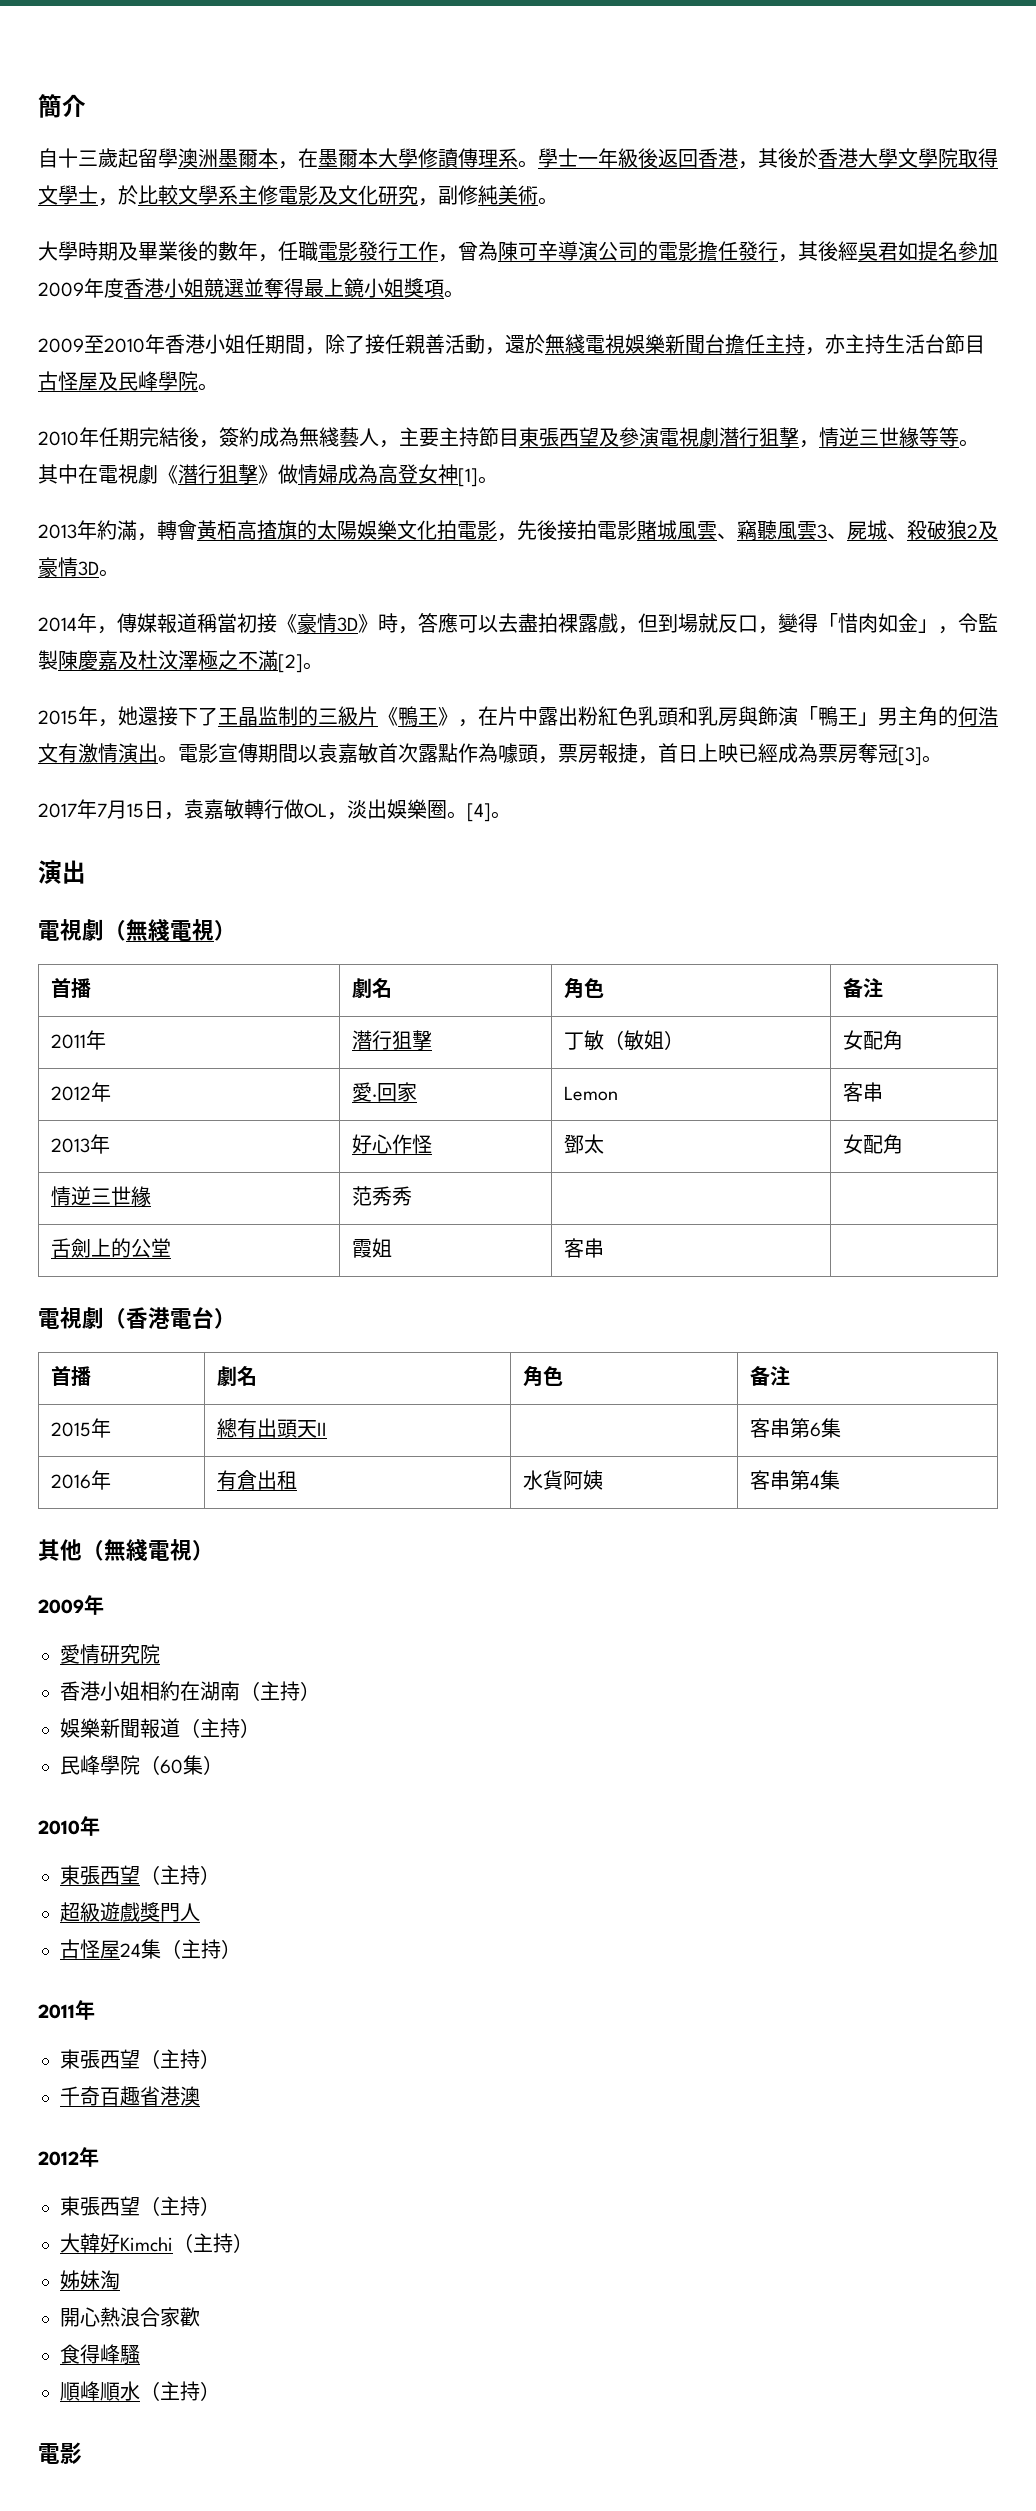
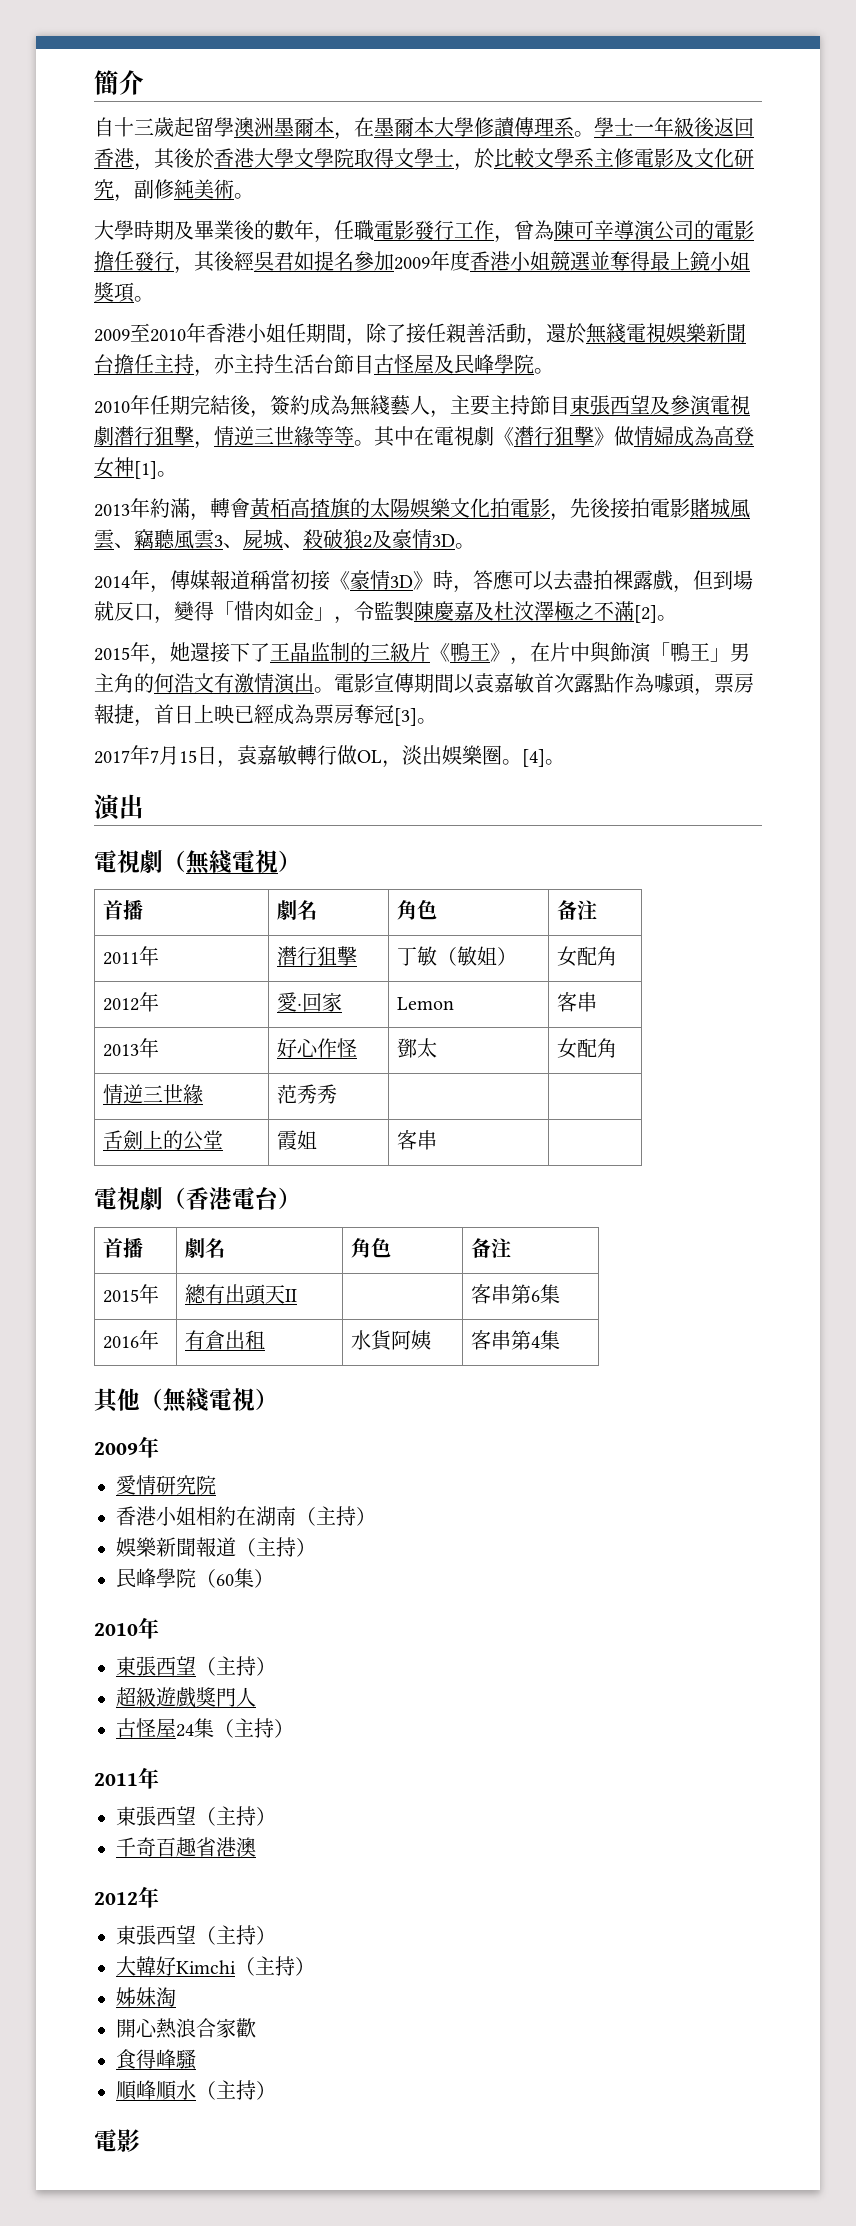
- 2015年，她還接下了王晶监制的三級片《鴨王》，在片中露出粉紅色乳頭和乳房與飾演「鴨王」男主角的何浩文有激情演出。
+ 2015年，她還接下了王晶监制的三級片《鴨王》，在片中與飾演「鴨王」男主角的何浩文有激情演出。

